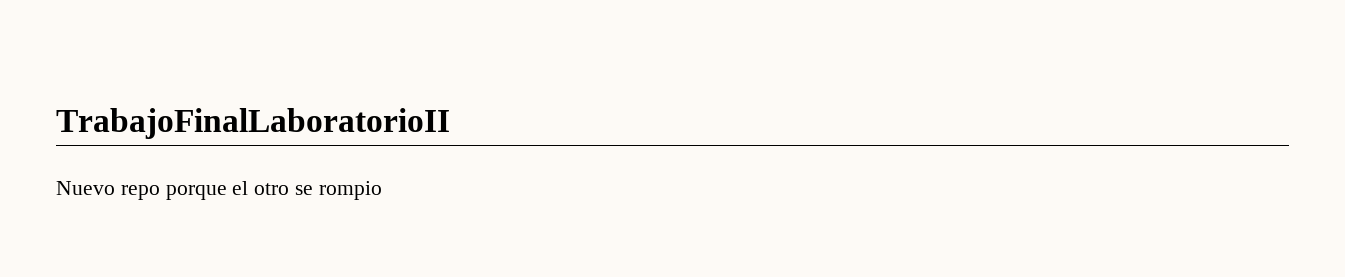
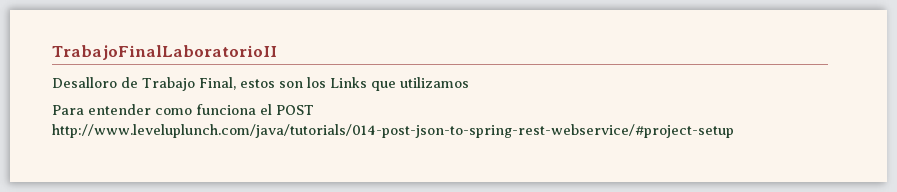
- Nuevo repo porque el otro se rompio
+ Desalloro de Trabajo Final, estos son los Links que utilizamos
+ Para entender como funciona el POST http://www.leveluplunch.com/java/tutorials/014-post-json-to-spring-rest-webservice/#project-setup

